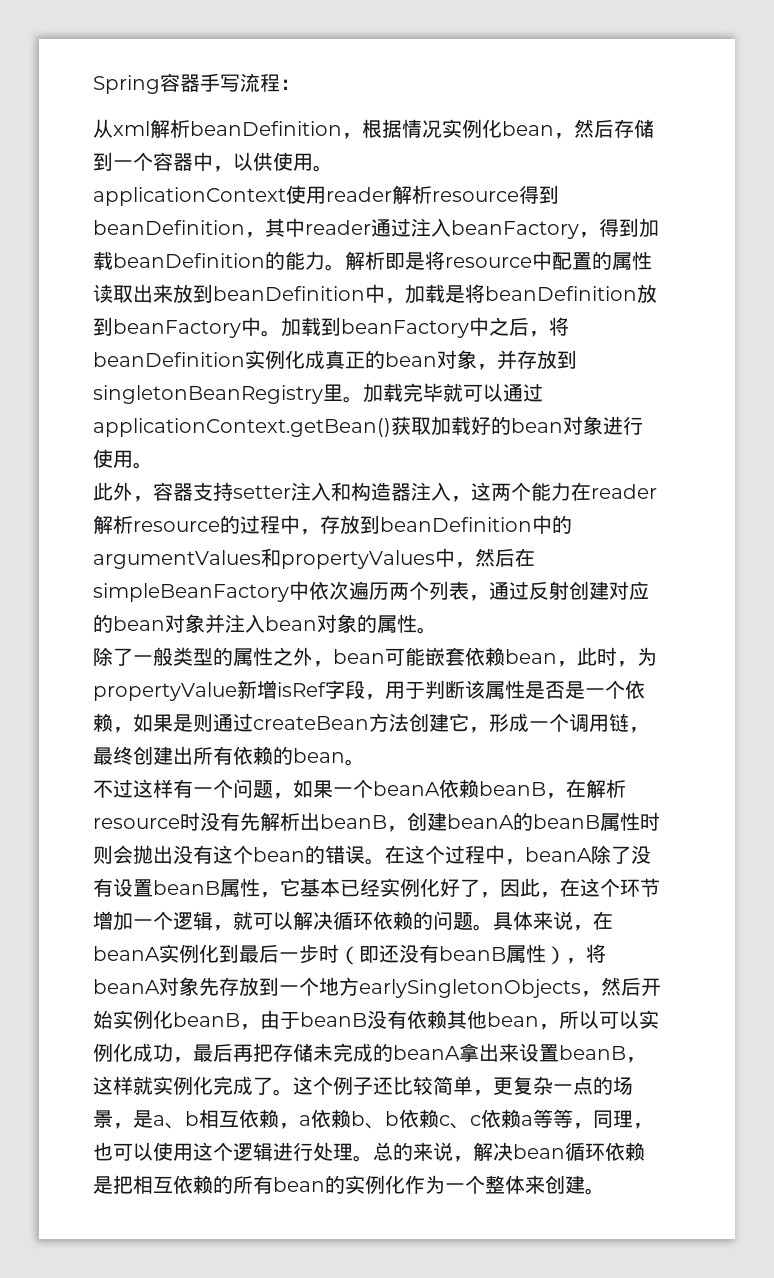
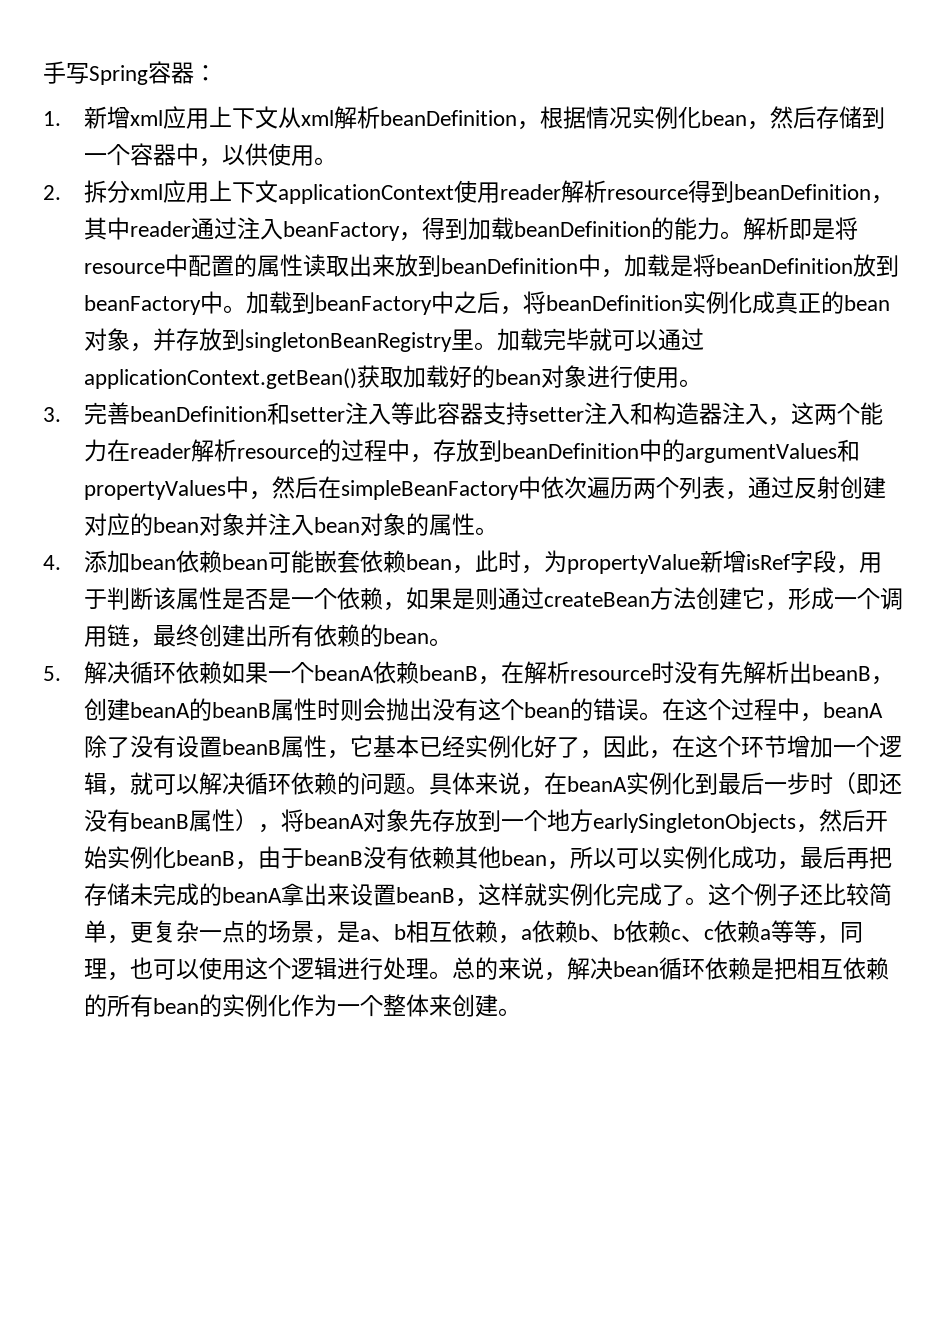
- Spring容器手写流程：
+ 手写Spring容器：
- 从xml解析beanDefinition，根据情况实例化bean，然后存储到一个容器中，以供使用。
+ 1.新增xml应用上下文从xml解析beanDefinition，根据情况实例化bean，然后存储到一个容器中，以供使用。
- applicationContext使用reader解析resource得到beanDefinition，其中reader通过注入beanFactory，得到加载beanDefinition的能力。
+ 2.拆分xml应用上下文applicationContext使用reader解析resource得到beanDefinition，其中reader通过注入beanFactory，得到加载beanDefinition的能力。
- 此外，容器支持setter注入和构造器注入，这两个能力在reader解析resource的过程中，存放到beanDefinition中的argumentValues和propertyValues中，然后在simpleBeanFactory中依次遍历两个列表，通过反射创建对应的bean对象并注入bean对象的属性。
+ 3.完善beanDefinition和setter注入等此容器支持setter注入和构造器注入，这两个能力在reader解析resource的过程中，存放到beanDefinition中的argumentValues和propertyValues中，然后在simpleBeanFactory中依次遍历两个列表，通过反射创建对应的bean对象并注入bean对象的属性。
- 除了一般类型的属性之外，bean可能嵌套依赖bean，此时，为propertyValue新增isRef字段，用于判断该属性是否是一个依赖，如果是则通过createBean方法创建它，形成一个调用链，最终创建出所有依赖的bean。
+ 4.添加bean依赖bean可能嵌套依赖bean，此时，为propertyValue新增isRef字段，用于判断该属性是否是一个依赖，如果是则通过createBean方法创建它，形成一个调用链，最终创建出所有依赖的bean。
- 不过这样有一个问题，如果一个beanA依赖beanB，在解析resource时没有先解析出beanB，创建beanA的beanB属性时则会抛出没有这个bean的错误。
+ 5.解决循环依赖如果一个beanA依赖beanB，在解析resource时没有先解析出beanB，创建beanA的beanB属性时则会抛出没有这个bean的错误。

